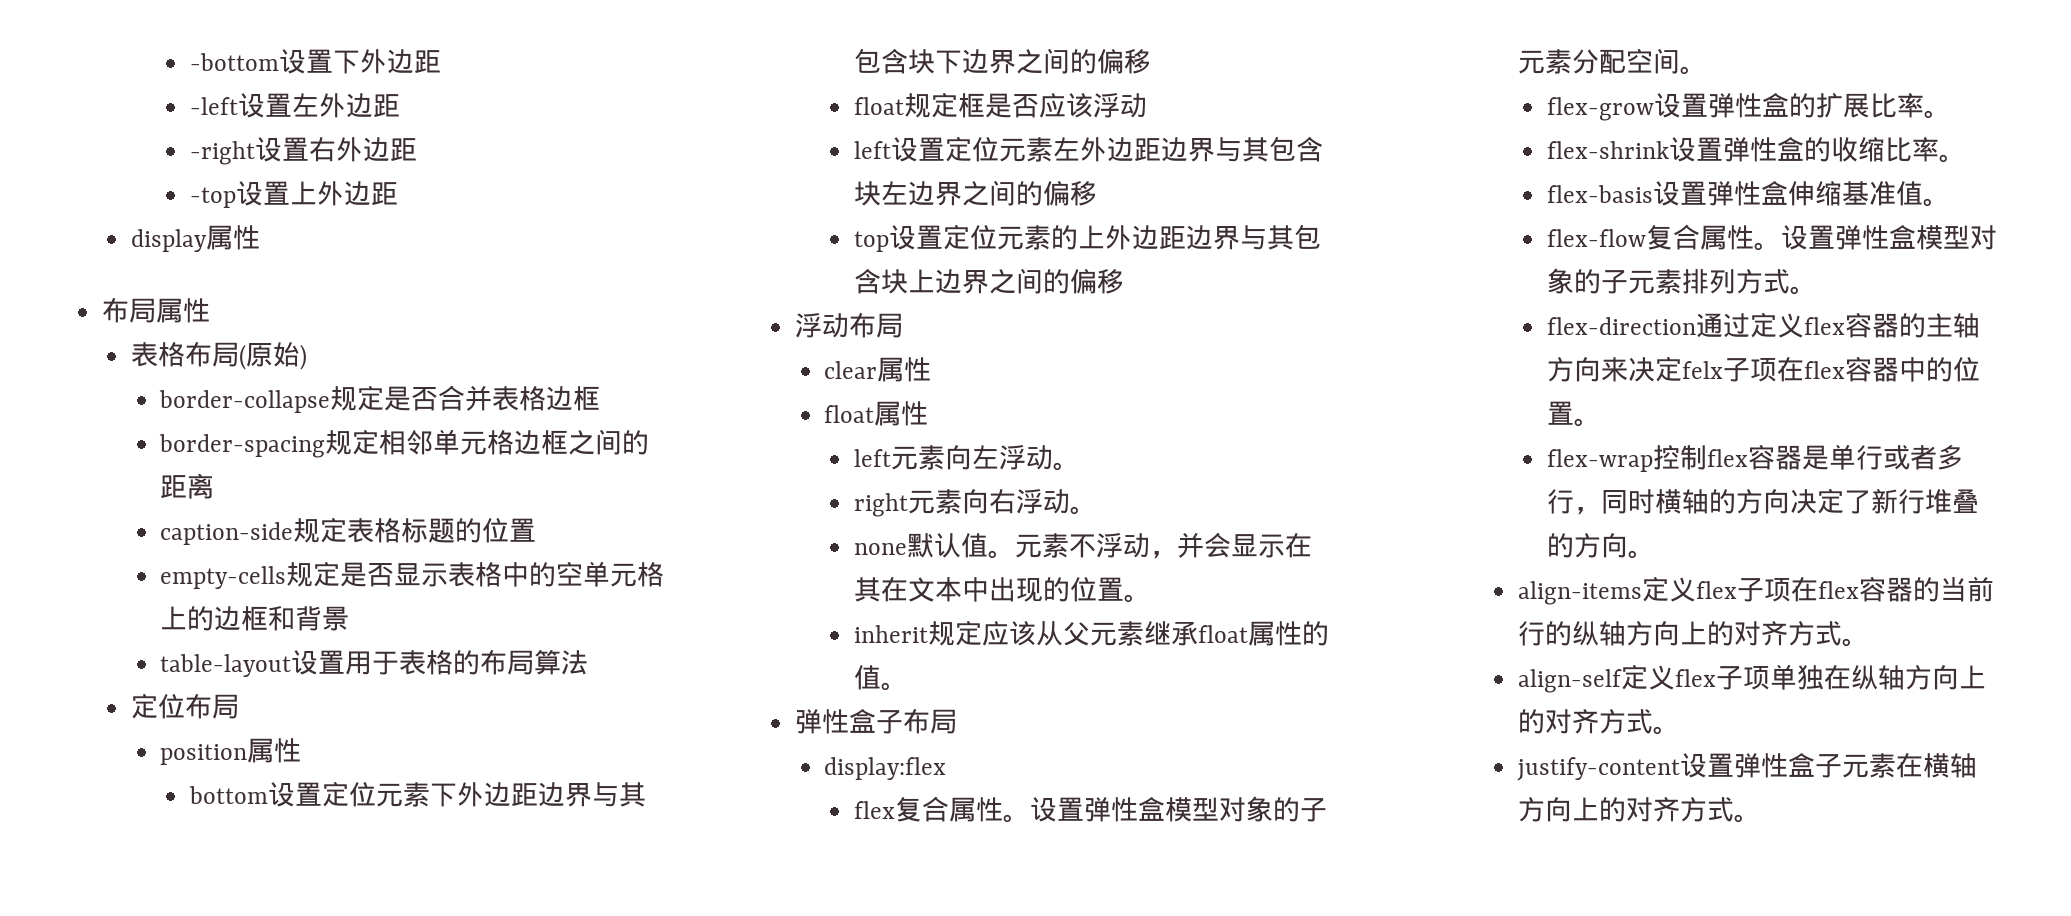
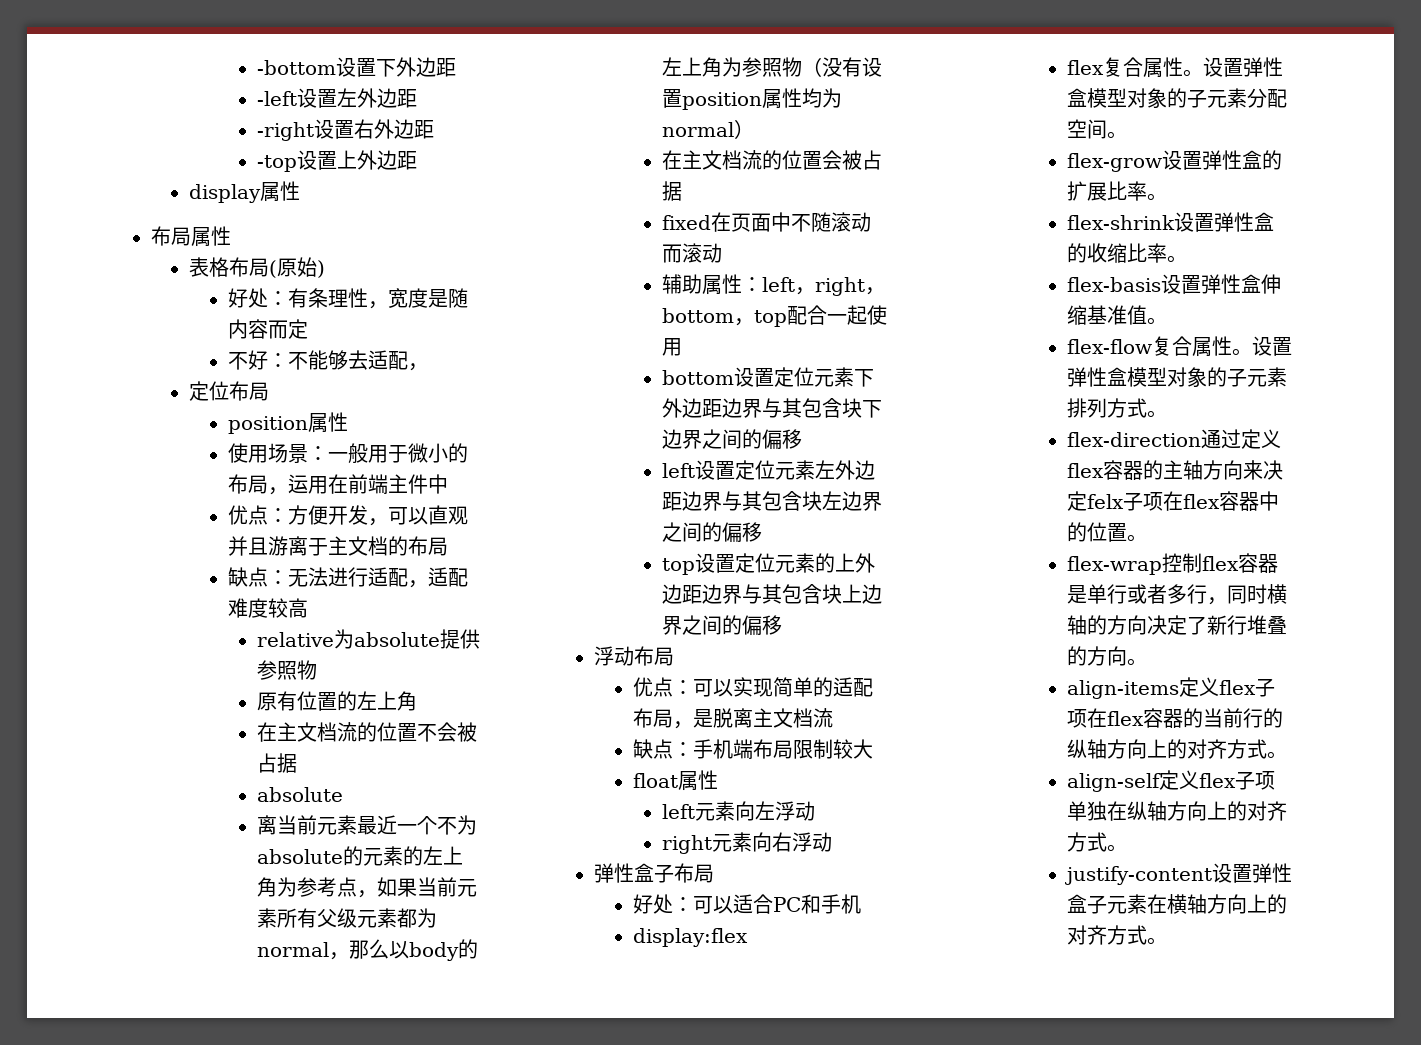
- border-collapse规定是否合并表格边框
- border-spacing规定相邻单元格边框之间的距离
- caption-side规定表格标题的位置
- empty-cells规定是否显示表格中的空单元格上的边框和背景
- table-layout设置用于表格的布局算法
+ 好处：有条理性，宽度是随内容而定
+ 不好：不能够去适配，
  定位布局
  position属性
+ 使用场景：一般用于微小的布局，运用在前端主件中
+ 优点：方便开发，可以直观并且游离于主文档的布局
+ 缺点：无法进行适配，适配难度较高
+ relative为absolute提供参照物
+ 原有位置的左上角
+ 在主文档流的位置不会被占据
+ absolute
+ 离当前元素最近一个不为absolute的元素的左上角为参考点，如果当前元素所有父级元素都为normal，那么以body的左上角为参照物（没有设置position属性均为normal）
+ 在主文档流的位置会被占据
+ fixed在页面中不随滚动而滚动
+ 辅助属性：left，right，bottom，top配合一起使用
- float规定框是否应该浮动
- clear属性
+ 优点：可以实现简单的适配布局，是脱离主文档流
+ 缺点：手机端布局限制较大
- left元素向左浮动。
+ left元素向左浮动
- right元素向右浮动。
- none默认值。元素不浮动，并会显示在其在文本中出现的位置。
- inherit规定应该从父元素继承float属性的值。
+ right元素向右浮动
  弹性盒子布局
+ 好处：可以适合PC和手机

